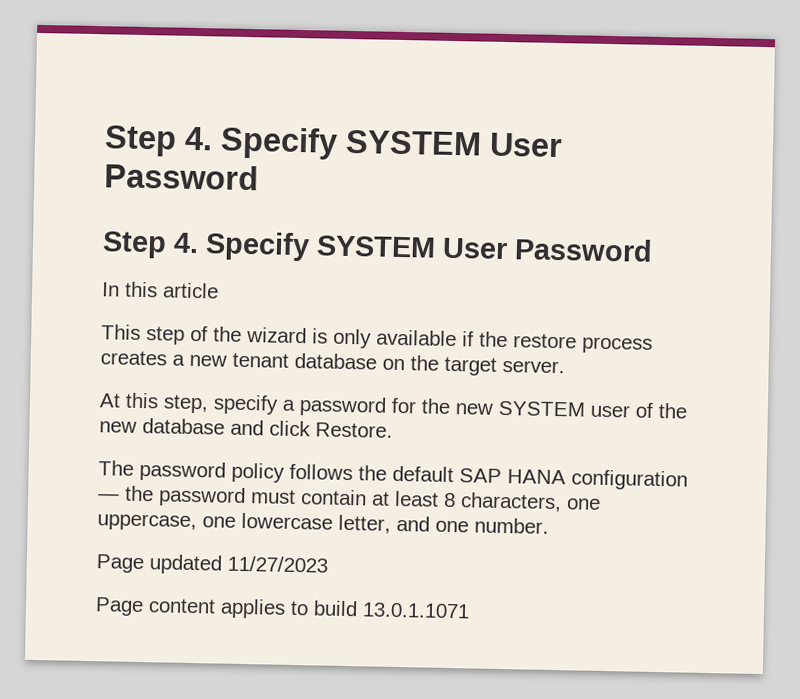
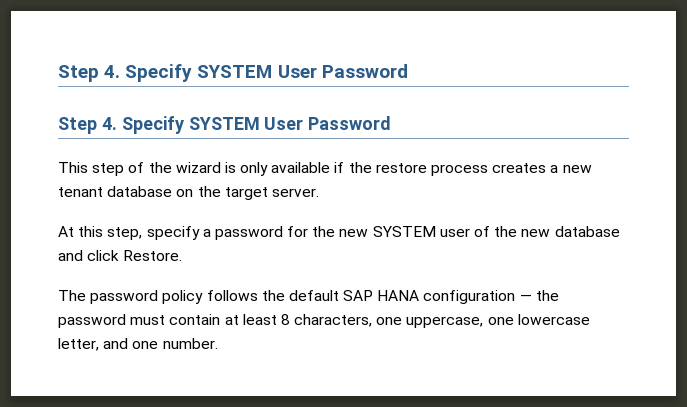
- In this article
- Page updated 11/27/2023
- Page content applies to build 13.0.1.1071

